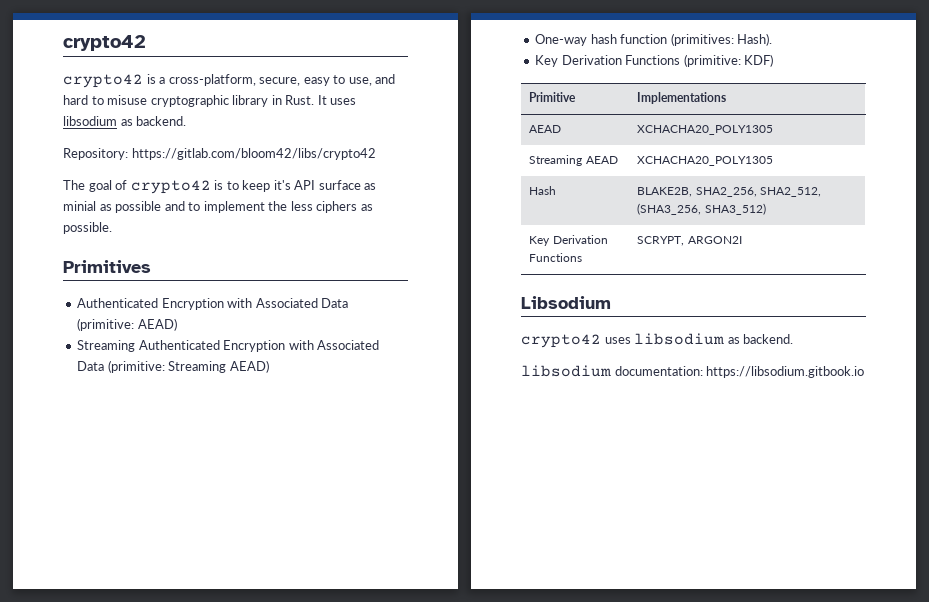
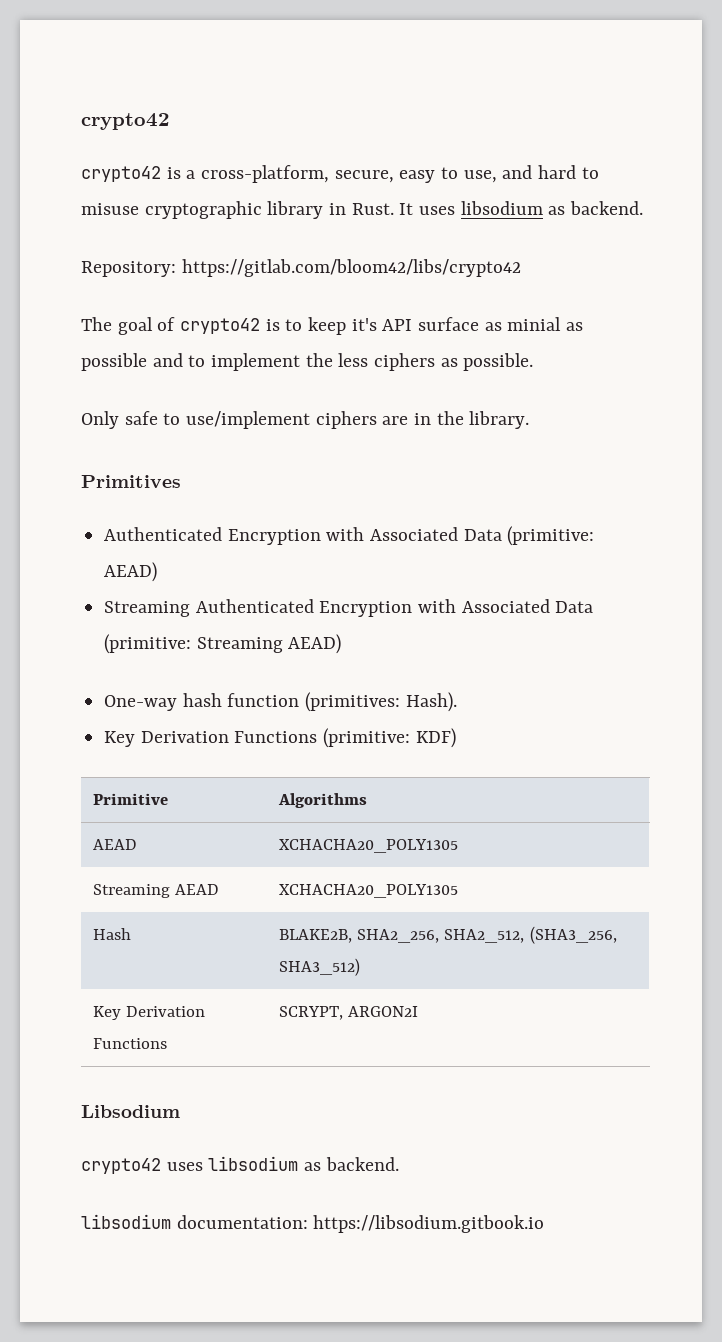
+ Only safe to use/implement ciphers are in the library.
- Primitive | Implementations
+ Primitive | Algorithms

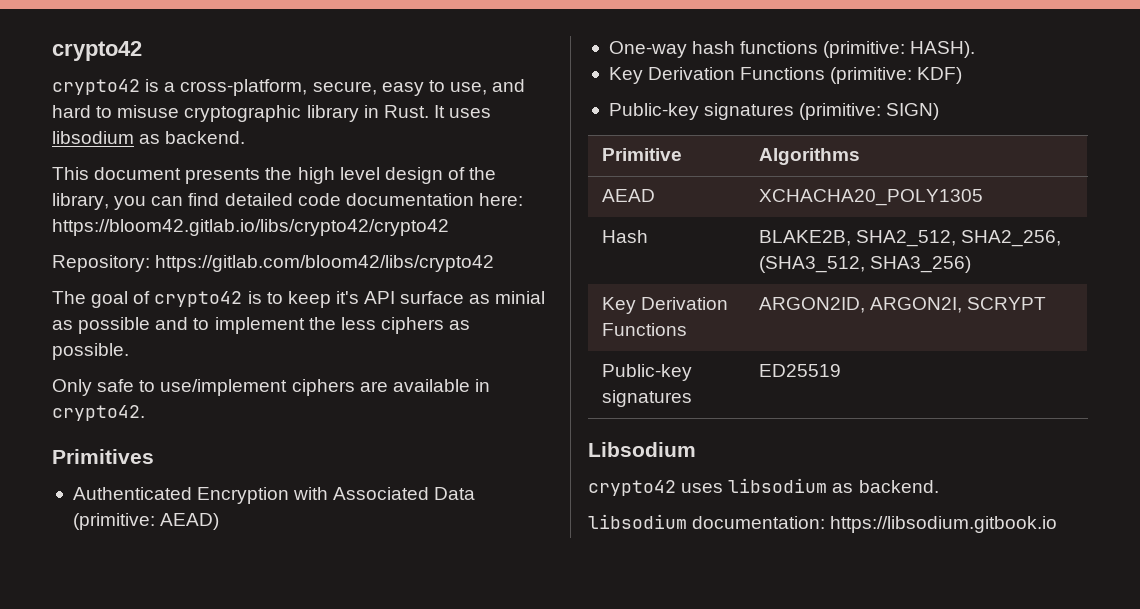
+ This document presents the high level design of the library, you can find detailed code documentation here: https://bloom42.gitlab.io/libs/crypto42/crypto42
- Only safe to use/implement ciphers are in the library.
+ Only safe to use/implement ciphers are available in crypto42.
- Streaming Authenticated Encryption with Associated Data (primitive: Streaming AEAD)
- One-way hash function (primitives: Hash).
+ One-way hash functions (primitive: HASH).
+ Public-key signatures (primitive: SIGN)
- Streaming AEAD | XCHACHA20_POLY1305
- Hash | BLAKE2B, SHA2_256, SHA2_512, (SHA3_256, SHA3_512)
+ Hash | BLAKE2B, SHA2_512, SHA2_256, (SHA3_512, SHA3_256)
- Key Derivation Functions | SCRYPT, ARGON2I
+ Key Derivation Functions | ARGON2ID, ARGON2I, SCRYPT
+ Public-key signatures | ED25519

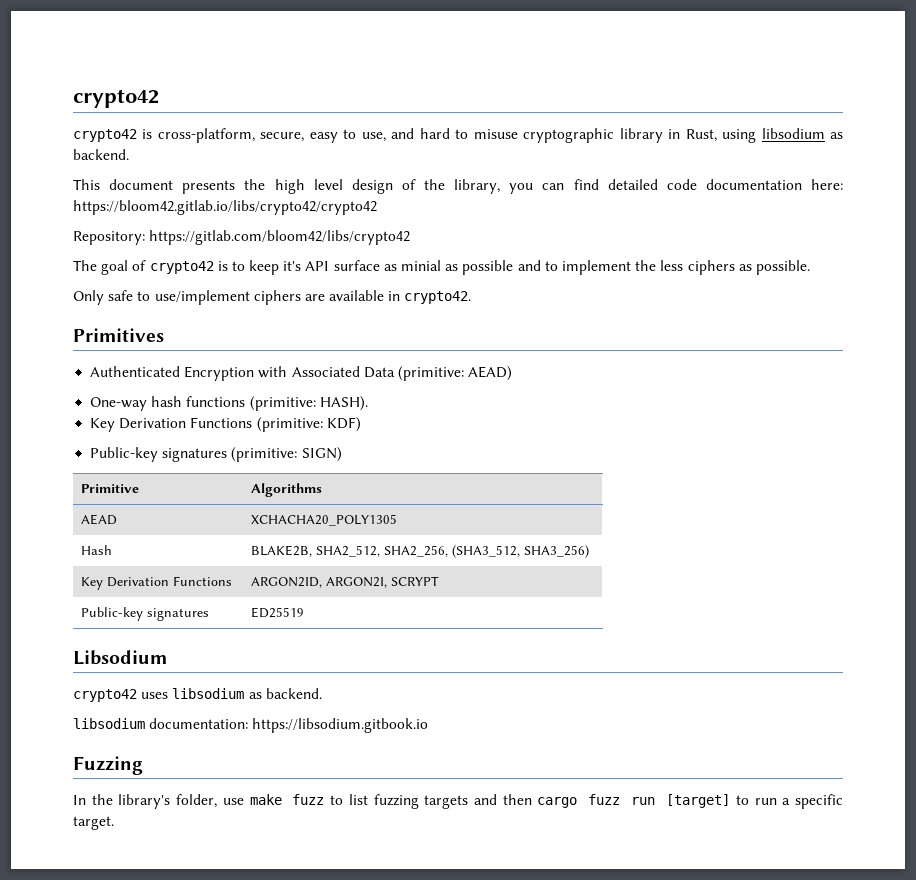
- crypto42 is a cross-platform, secure, easy to use, and hard to misuse cryptographic library in Rust. It uses libsodium as backend.
+ crypto42 is cross-platform, secure, easy to use, and hard to misuse cryptographic library in Rust, using libsodium as backend.
+ Fuzzing
+ In the library's folder, use make fuzz to list fuzzing targets and then cargo fuzz run [target] to run a specific target.

